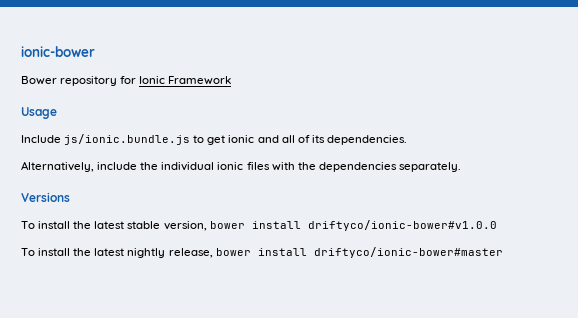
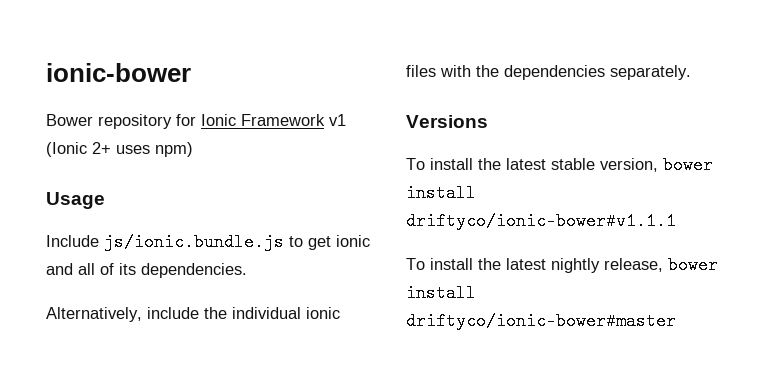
- Bower repository for Ionic Framework
+ Bower repository for Ionic Framework v1 (Ionic 2+ uses npm)
- To install the latest stable version, bower install driftyco/ionic-bower#v1.0.0
+ To install the latest stable version, bower install driftyco/ionic-bower#v1.1.1

